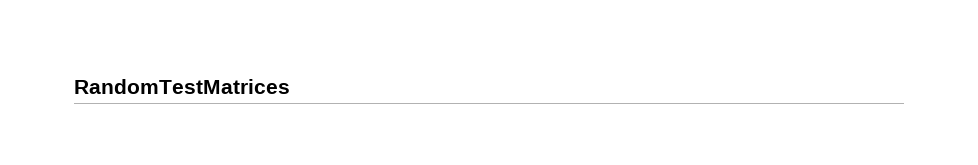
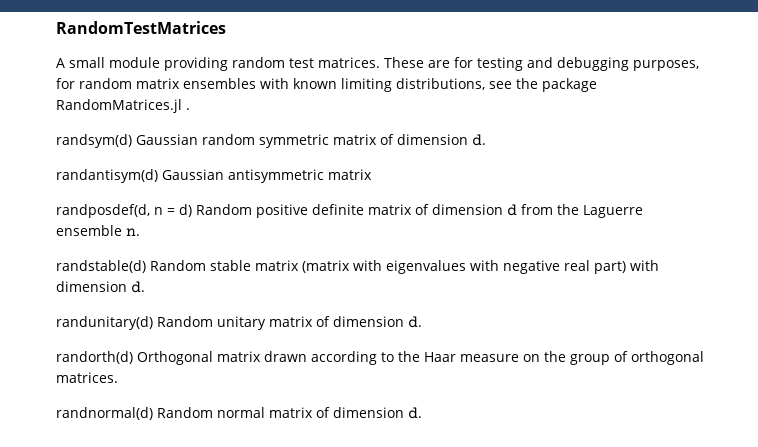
+ A small module providing random test matrices. These are for testing and debugging purposes, for random matrix ensembles with known limiting distributions, see the package RandomMatrices.jl .
+ randsym(d) Gaussian random symmetric matrix of dimension d.
+ randantisym(d) Gaussian antisymmetric matrix
+ randposdef(d, n = d) Random positive definite matrix of dimension d from the Laguerre ensemble n.
+ randstable(d) Random stable matrix (matrix with eigenvalues with negative real part) with dimension d.
+ randunitary(d) Random unitary matrix of dimension d.
+ randorth(d) Orthogonal matrix drawn according to the Haar measure on the group of orthogonal matrices.
+ randnormal(d) Random normal matrix of dimension d.

